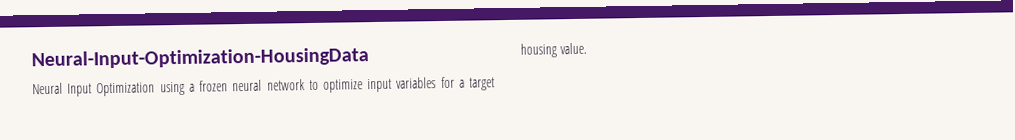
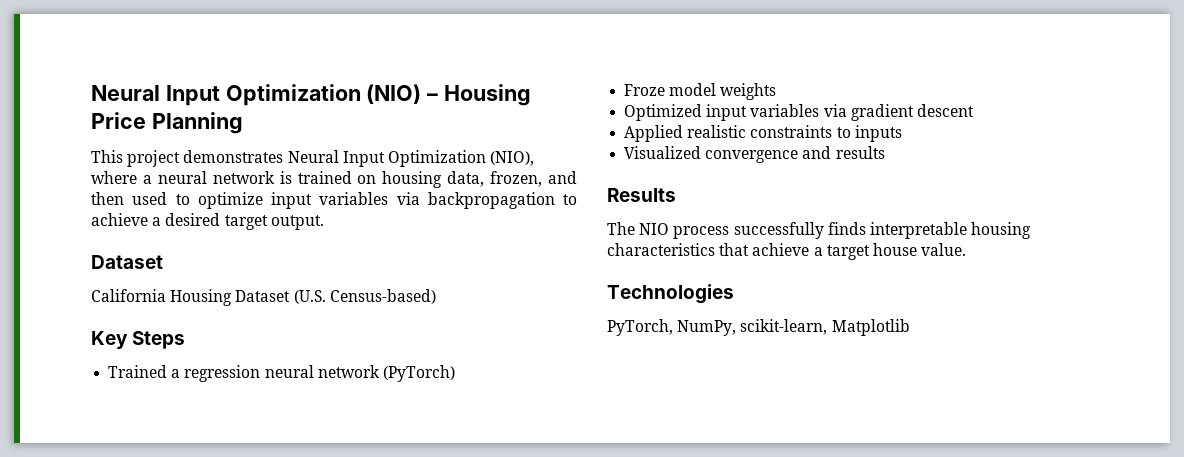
- Neural-Input-Optimization-HousingData
- Neural Input Optimization using a frozen neural network to optimize input variables for a target housing value.
+ Neural Input Optimization (NIO) – Housing Price Planning
+ This project demonstrates Neural Input Optimization (NIO), where a neural network is trained on housing data, frozen, and then used to optimize input variables via backpropagation to achieve a desired target output.
+ Dataset
+ California Housing Dataset (U.S. Census-based)
+ Key Steps
+ Trained a regression neural network (PyTorch)
+ Froze model weights
+ Optimized input variables via gradient descent
+ Applied realistic constraints to inputs
+ Visualized convergence and results
+ Results
+ The NIO process successfully finds interpretable housing characteristics that achieve a target house value.
+ Technologies
+ PyTorch, NumPy, scikit-learn, Matplotlib

